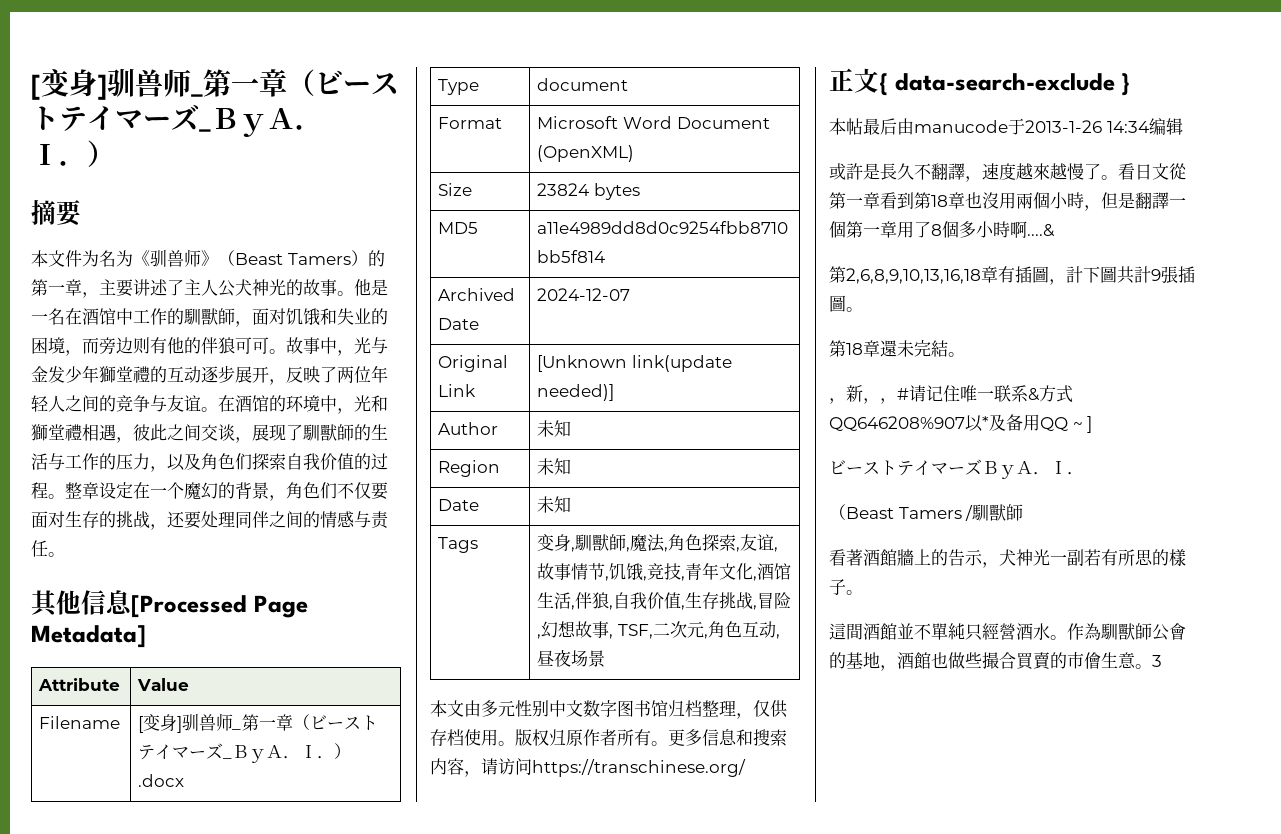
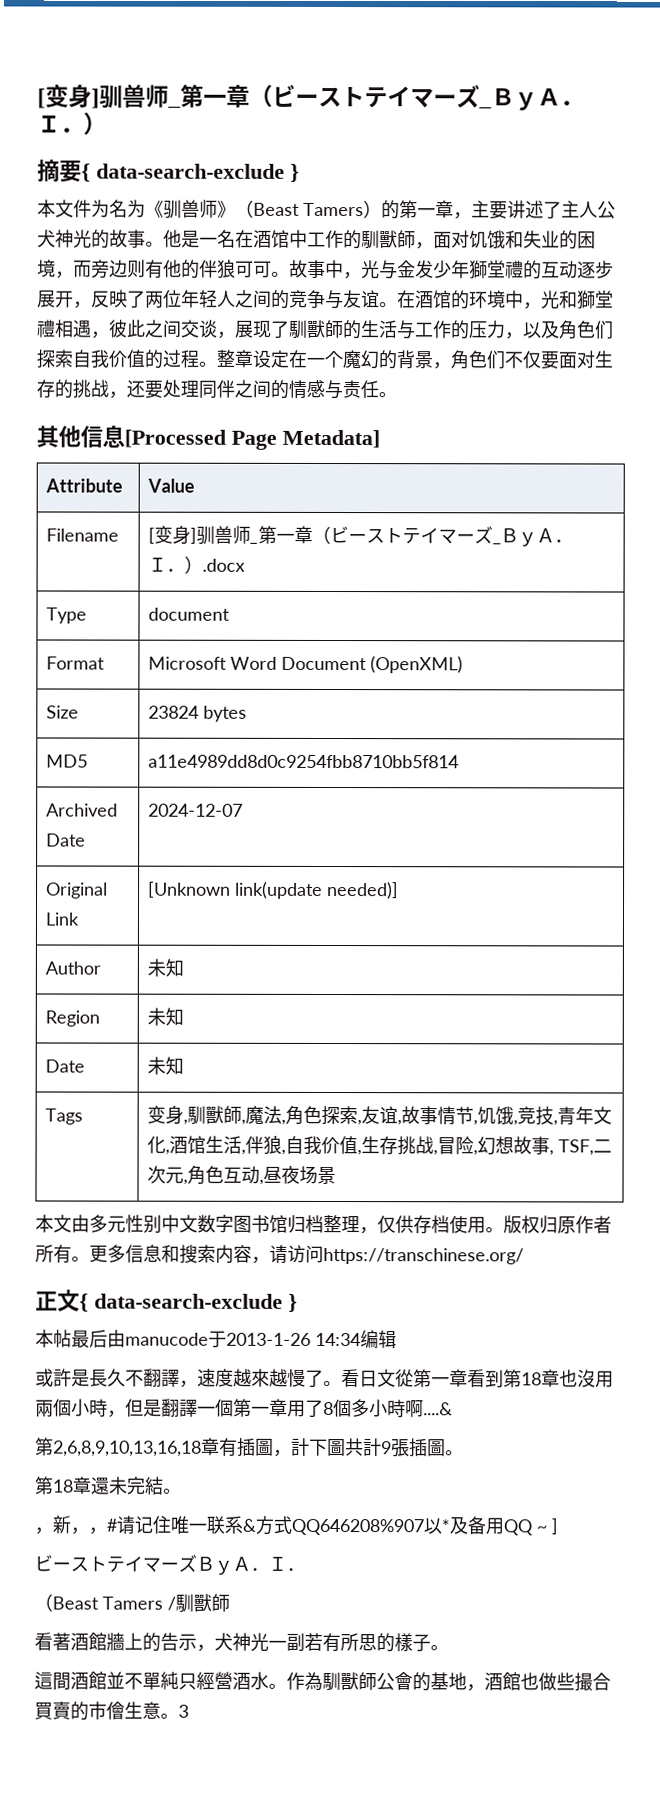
- 摘要
+ 摘要{ data-search-exclude }

